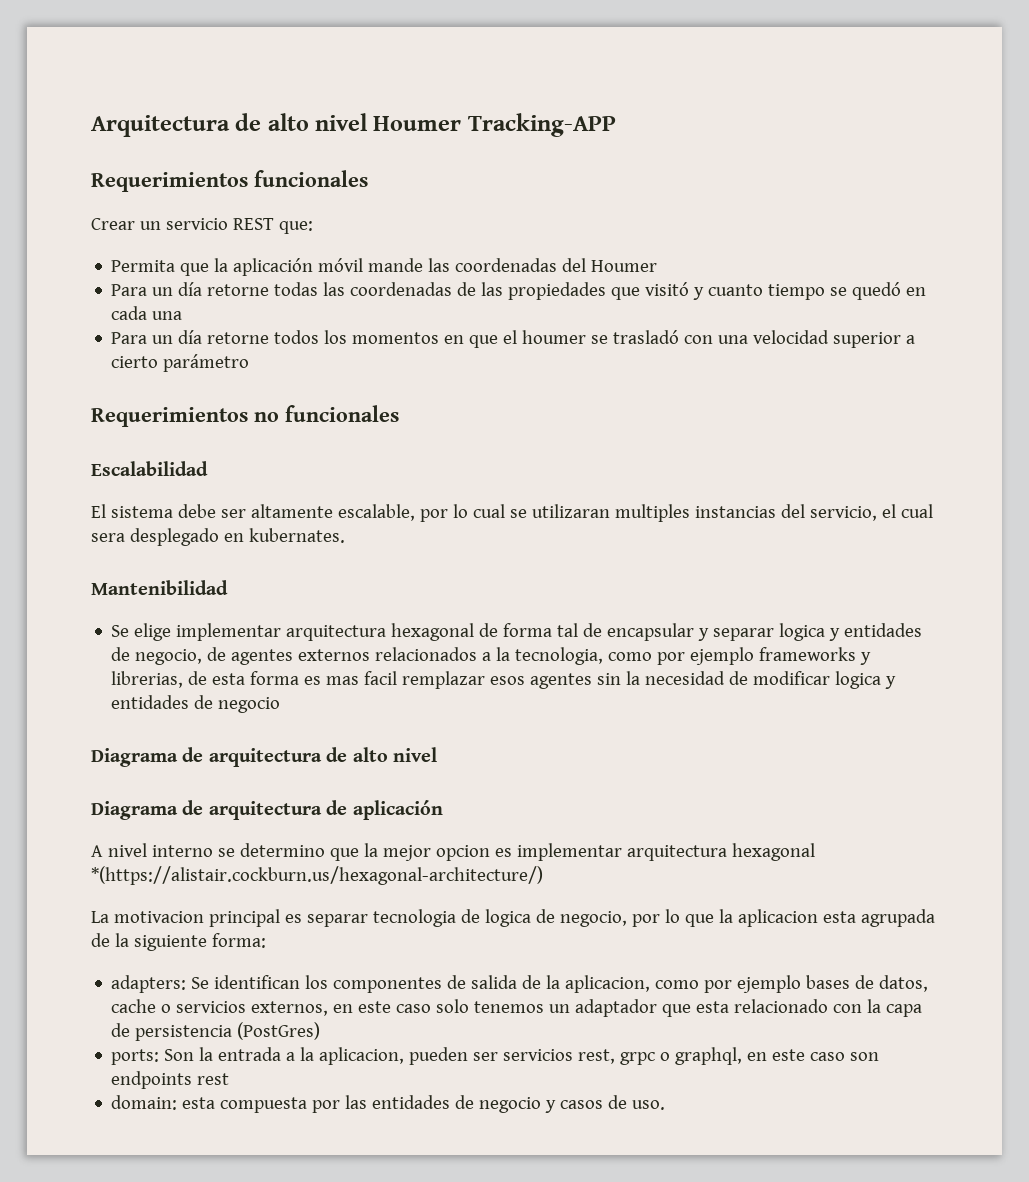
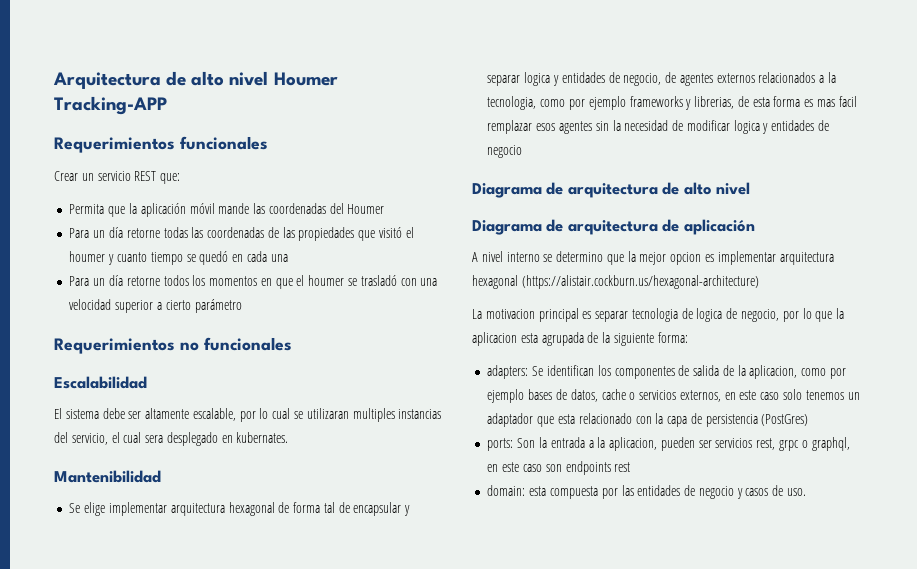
- Para un día retorne todas las coordenadas de las propiedades que visitó y cuanto tiempo se quedó en cada una
+ Para un día retorne todas las coordenadas de las propiedades que visitó el houmer y cuanto tiempo se quedó en cada una
- A nivel interno se determino que la mejor opcion es implementar arquitectura hexagonal *(https://alistair.cockburn.us/hexagonal-architecture/)
+ A nivel interno se determino que la mejor opcion es implementar arquitectura hexagonal (https://alistair.cockburn.us/hexagonal-architecture)

